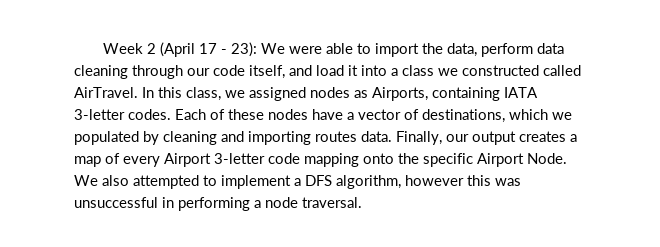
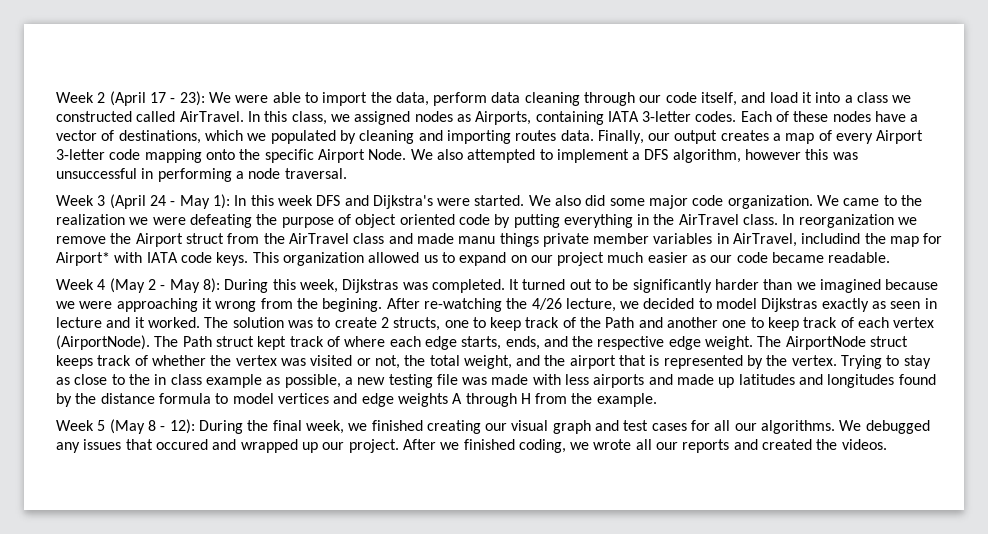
+ Week 3 (April 24 - May 1): In this week DFS and Dijkstra's were started. We also did some major code organization. We came to the realization we were defeating the purpose of object oriented code by putting everything in the AirTravel class. In reorganization we remove the Airport struct from the AirTravel class and made manu things private member variables in AirTravel, includind the map for Airport* with IATA code keys. This organization allowed us to expand on our project much easier as our code became readable.
+ Week 4 (May 2 - May 8): During this week, Dijkstras was completed. It turned out to be significantly harder than we imagined because we were approaching it wrong from the begining. After re-watching the 4/26 lecture, we decided to model Dijkstras exactly as seen in lecture and it worked. The solution was to create 2 structs, one to keep track of the Path and another one to keep track of each vertex (AirportNode). The Path struct kept track of where each edge starts, ends, and the respective edge weight. The AirportNode struct keeps track of whether the vertex was visited or not, the total weight, and the airport that is represented by the vertex. Trying to stay as close to the in class example as possible, a new testing file was made with less airports and made up latitudes and longitudes found by the distance formula to model vertices and edge weights A through H from the example.
+ Week 5 (May 8 - 12): During the final week, we finished creating our visual graph and test cases for all our algorithms. We debugged any issues that occured and wrapped up our project. After we finished coding, we wrote all our reports and created the videos.

